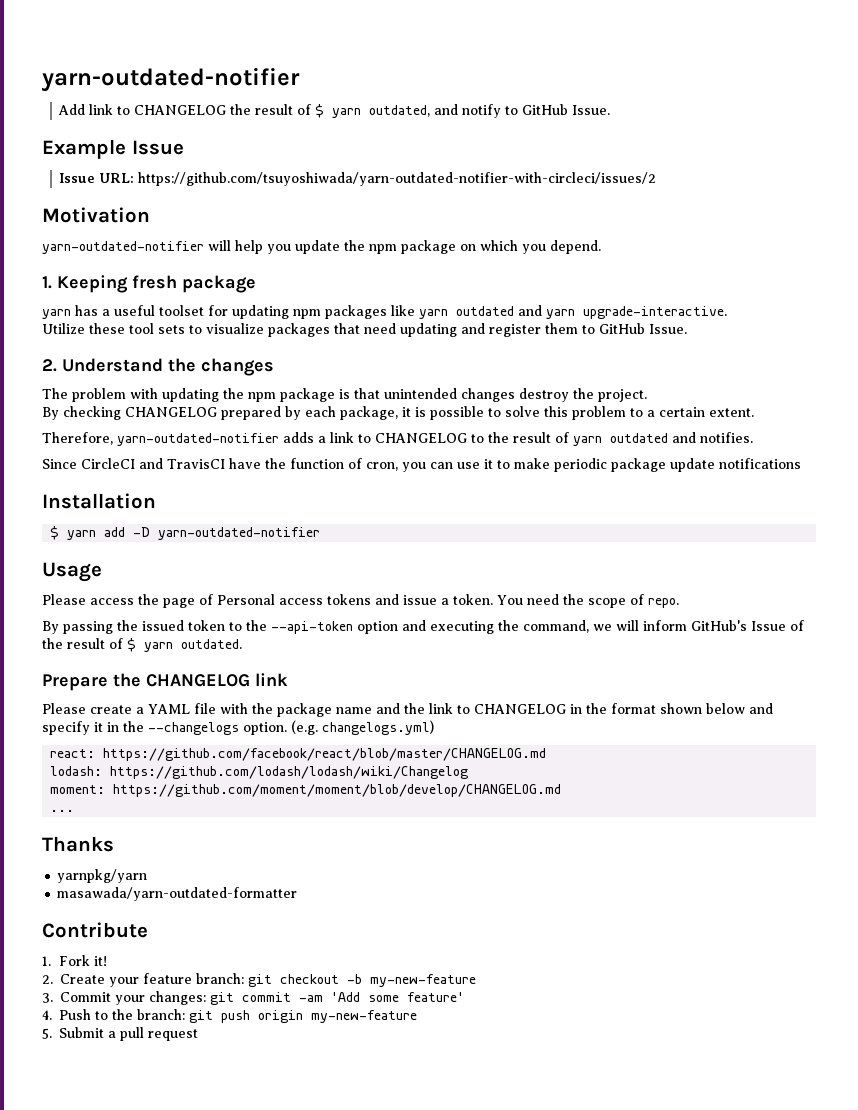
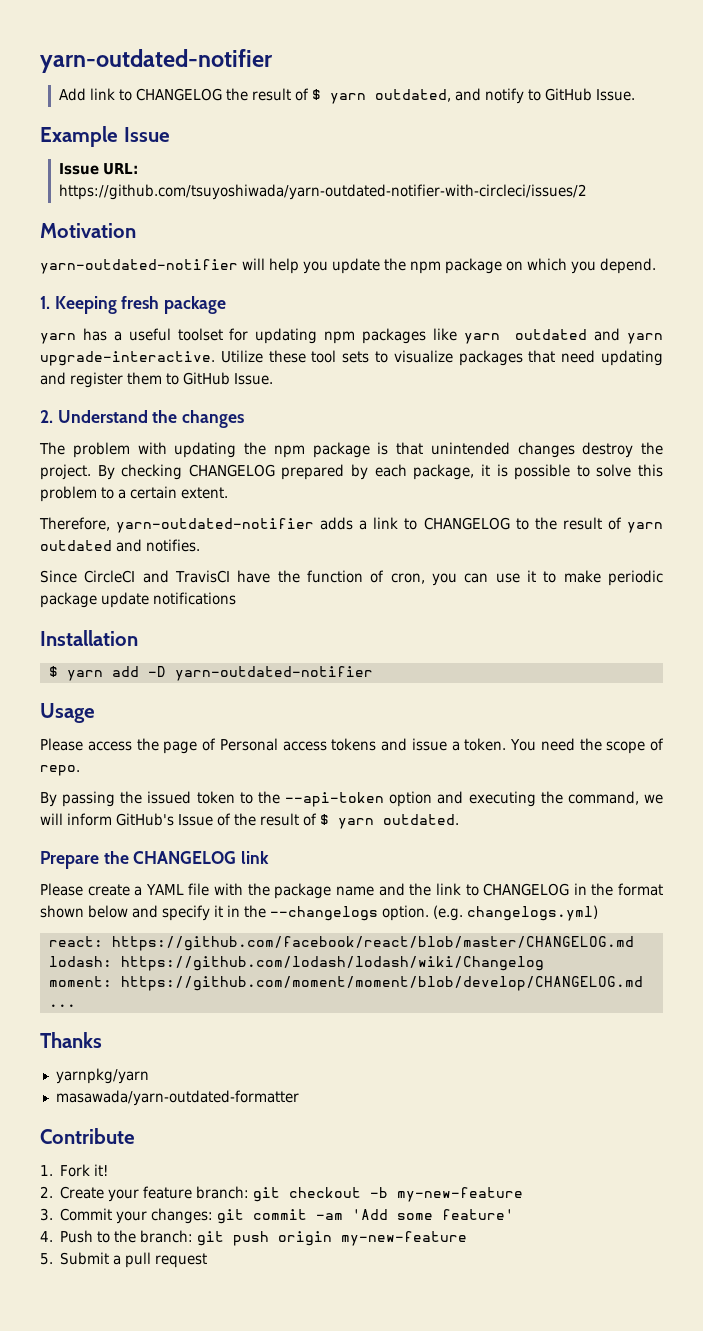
- yarn has a useful toolset for updating npm packages like yarn outdated and yarn upgrade-interactive.
- Utilize these tool sets to visualize packages that need updating and register them to GitHub Issue.
+ yarn has a useful toolset for updating npm packages like yarn outdated and yarn upgrade-interactive. Utilize these tool sets to visualize packages that need updating and register them to GitHub Issue.
- The problem with updating the npm package is that unintended changes destroy the project.
- By checking CHANGELOG prepared by each package, it is possible to solve this problem to a certain extent.
+ The problem with updating the npm package is that unintended changes destroy the project. By checking CHANGELOG prepared by each package, it is possible to solve this problem to a certain extent.

